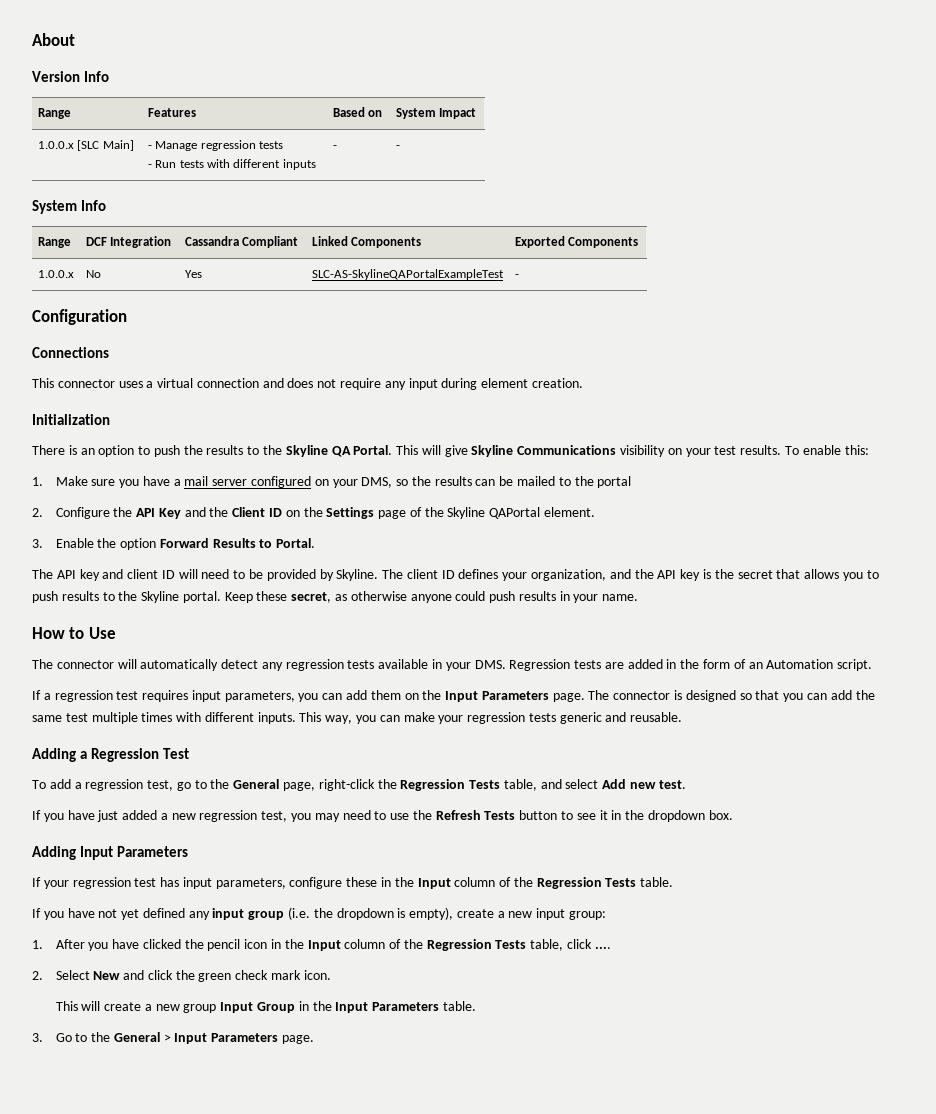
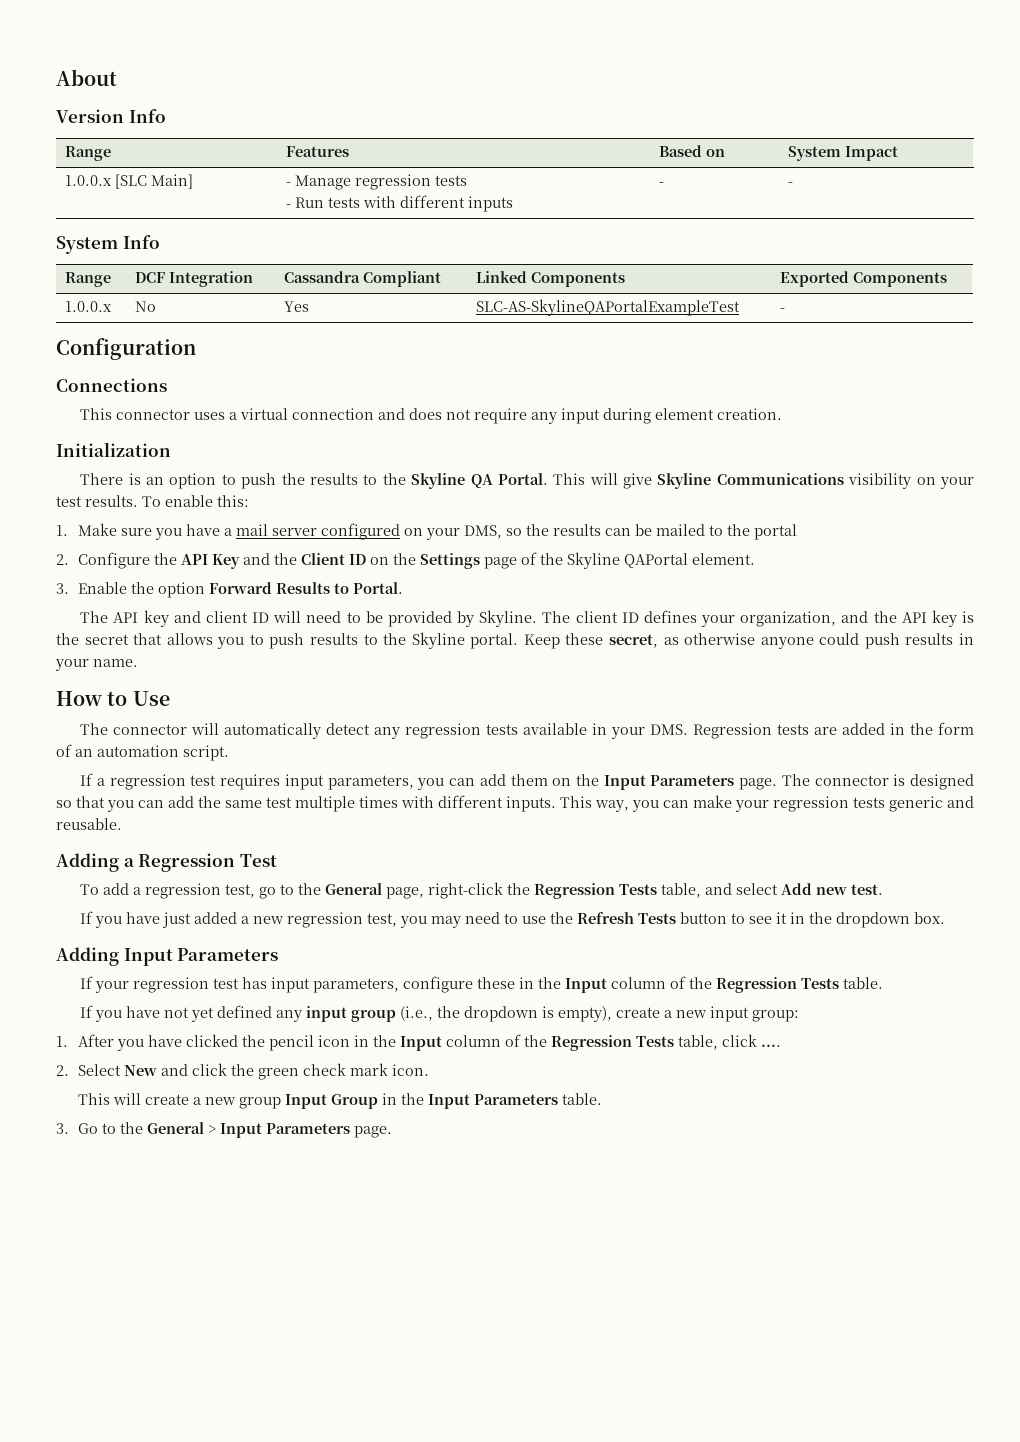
- The connector will automatically detect any regression tests available in your DMS. Regression tests are added in the form of an Automation script.
+ The connector will automatically detect any regression tests available in your DMS. Regression tests are added in the form of an automation script.
- If you have not yet defined any input group (i.e. the dropdown is empty), create a new input group:
+ If you have not yet defined any input group (i.e., the dropdown is empty), create a new input group:

